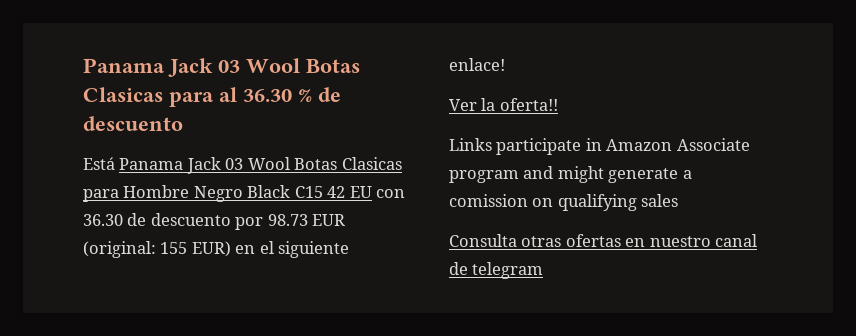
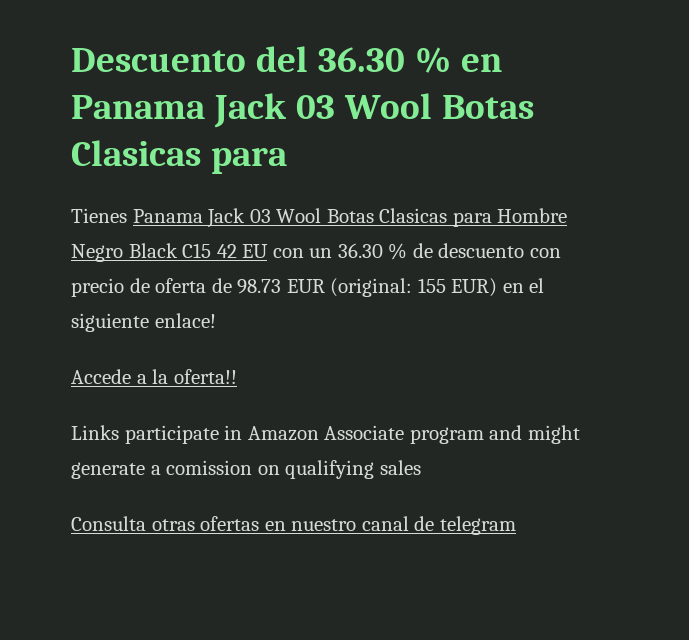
- Panama Jack 03 Wool Botas Clasicas para al 36.30 % de descuento
- Está Panama Jack 03 Wool Botas Clasicas para Hombre Negro Black C15 42 EU con 36.30 de descuento por 98.73 EUR (original: 155 EUR) en el siguiente enlace!
+ Descuento del 36.30 % en Panama Jack 03 Wool Botas Clasicas para
+ Tienes Panama Jack 03 Wool Botas Clasicas para Hombre Negro Black C15 42 EU con un 36.30 % de descuento con precio de oferta de 98.73 EUR (original: 155 EUR) en el siguiente enlace!
- Ver la oferta!!
+ Accede a la oferta!!

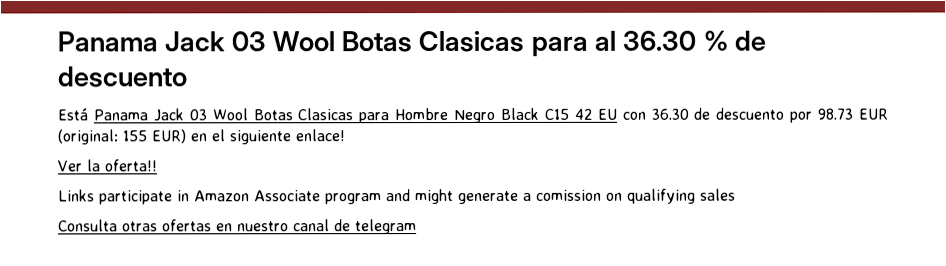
- Descuento del 36.30 % en Panama Jack 03 Wool Botas Clasicas para
- Tienes Panama Jack 03 Wool Botas Clasicas para Hombre Negro Black C15 42 EU con un 36.30 % de descuento con precio de oferta de 98.73 EUR (original: 155 EUR) en el siguiente enlace!
+ Panama Jack 03 Wool Botas Clasicas para al 36.30 % de descuento
+ Está Panama Jack 03 Wool Botas Clasicas para Hombre Negro Black C15 42 EU con 36.30 de descuento por 98.73 EUR (original: 155 EUR) en el siguiente enlace!
- Accede a la oferta!!
+ Ver la oferta!!

